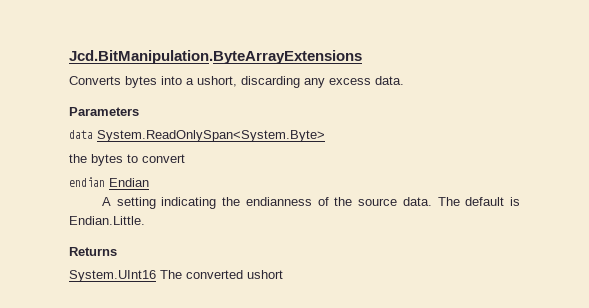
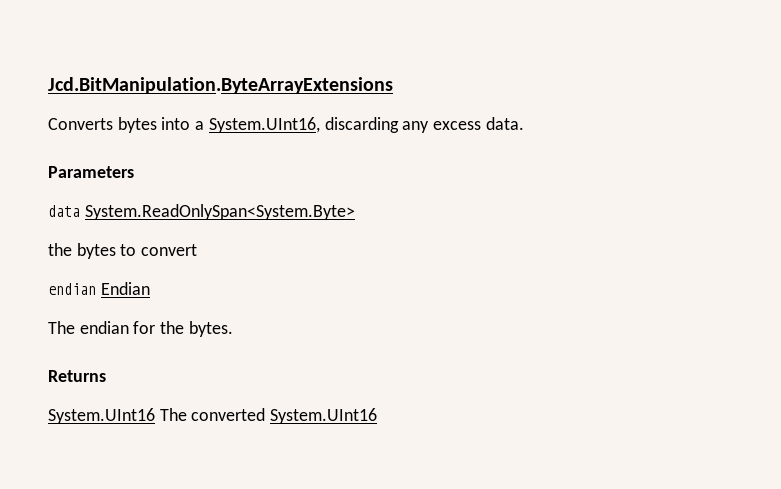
- Converts bytes into a ushort, discarding any excess data.
+ Converts bytes into a System.UInt16, discarding any excess data.
- A setting indicating the endianness of the source data. The default is Endian.Little.
+ The endian for the bytes.
- System.UInt16 The converted ushort
+ System.UInt16 The converted System.UInt16

